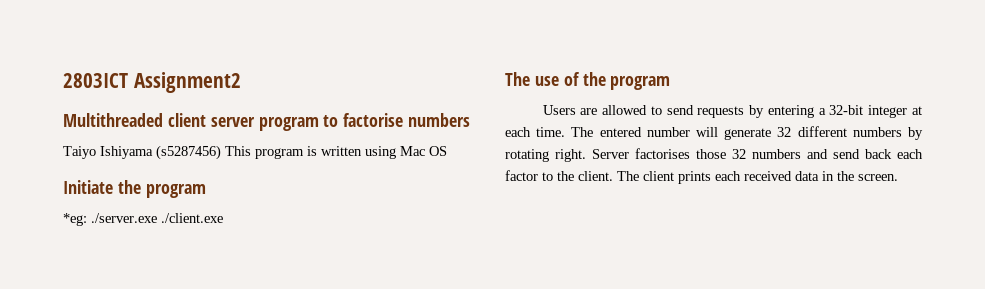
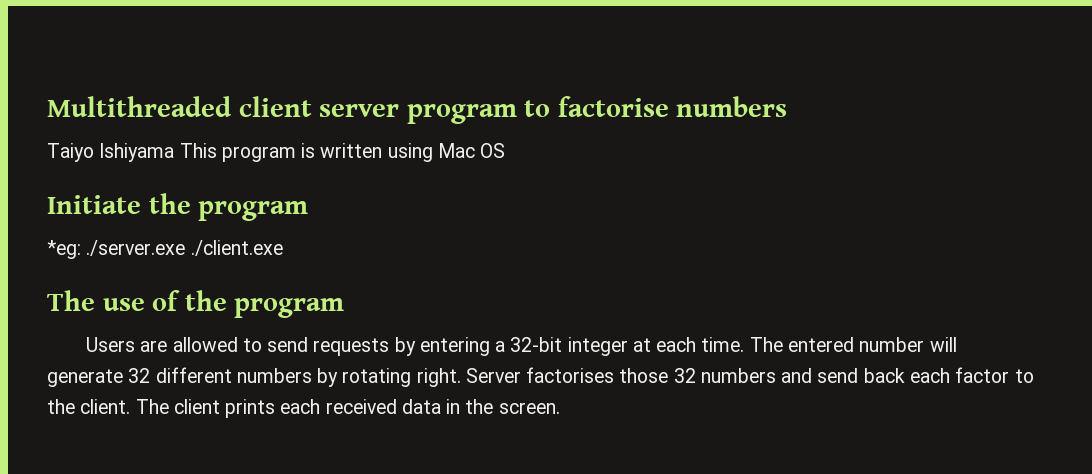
- 2803ICT Assignment2
- Taiyo Ishiyama (s5287456) This program is written using Mac OS
+ Taiyo Ishiyama This program is written using Mac OS

